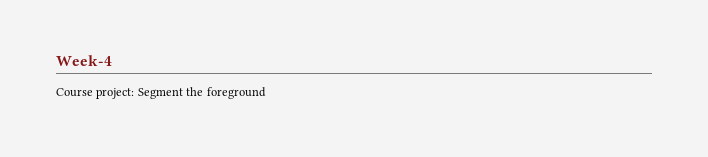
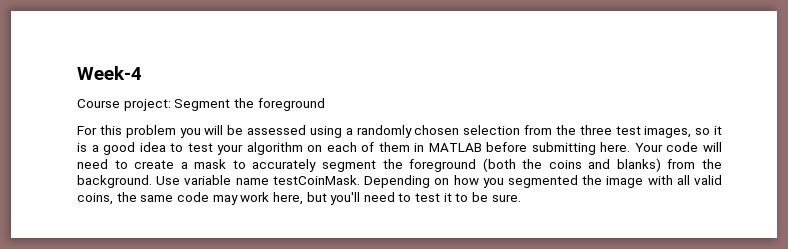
+ For this problem you will be assessed using a randomly chosen selection from the three test images, so it is a good idea to test your algorithm on each of them in MATLAB before submitting here. Your code will need to create a mask to accurately segment the foreground (both the coins and blanks) from the background. Use variable name testCoinMask. Depending on how you segmented the image with all valid coins, the same code may work here, but you'll need to test it to be sure.

